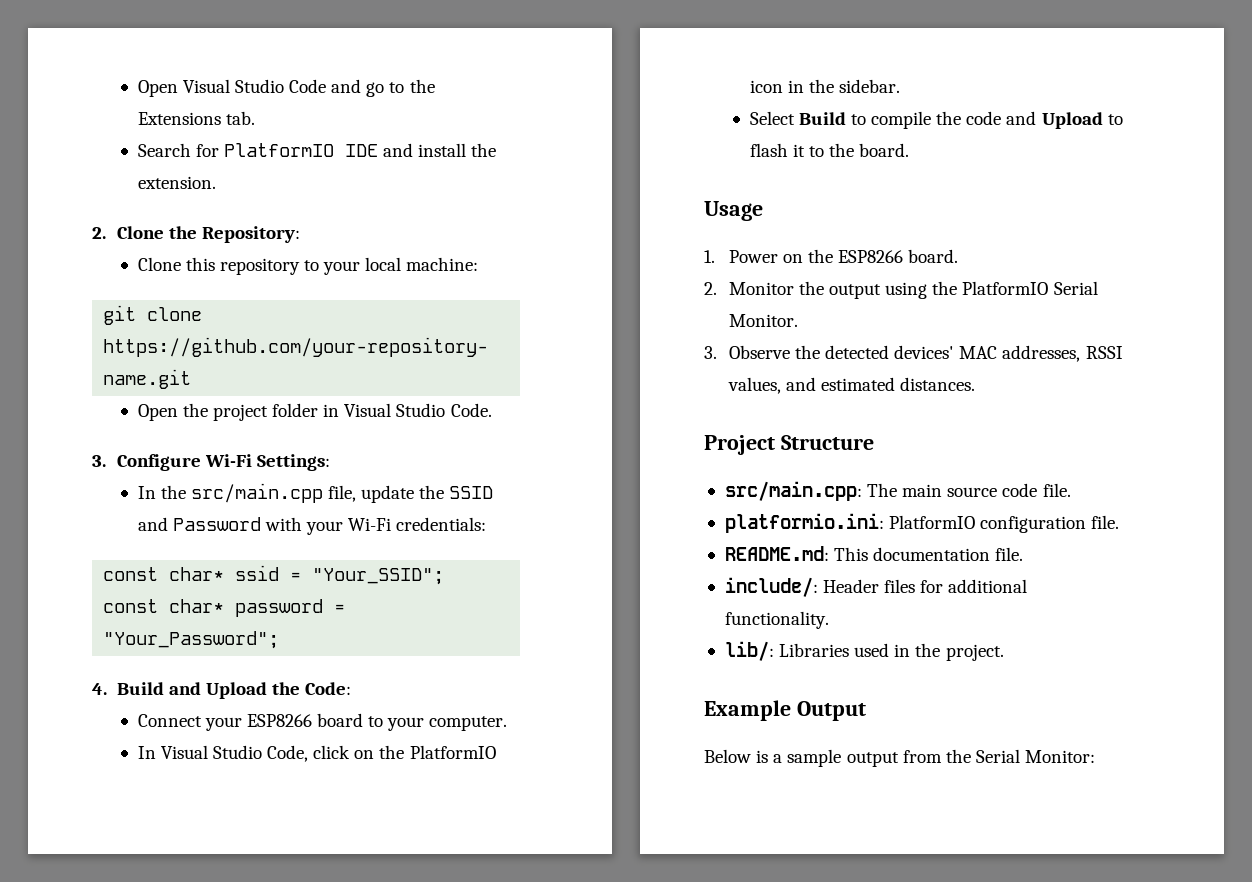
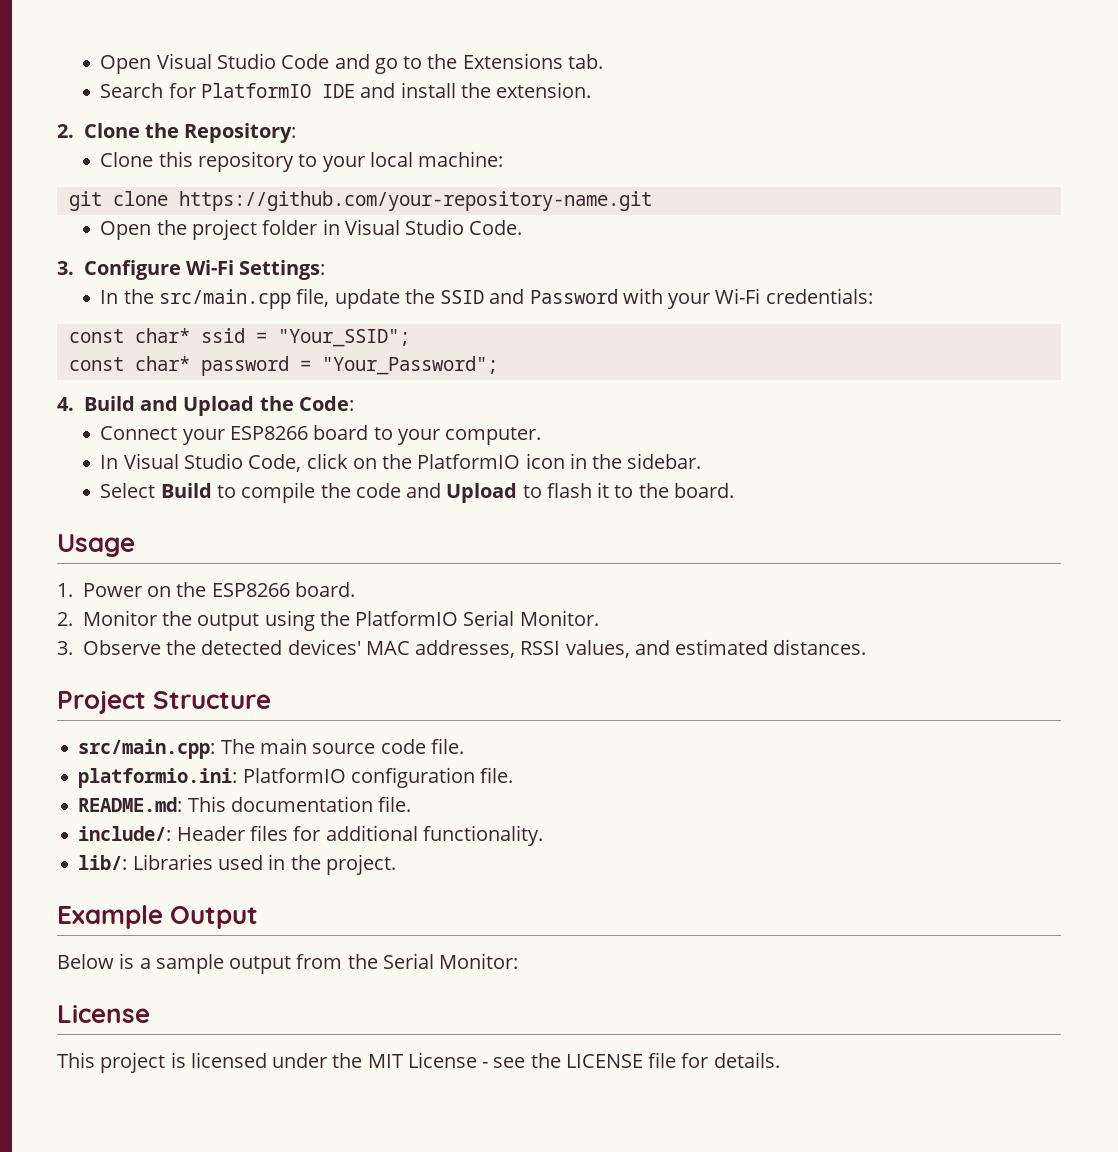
  Below is a sample output from the Serial Monitor:
+ License
+ This project is licensed under the MIT License - see the LICENSE file for details.

